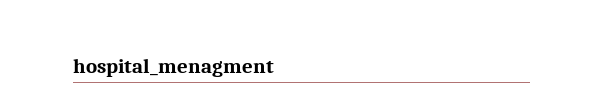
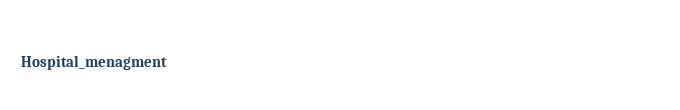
- hospital_menagment
+ Hospital_menagment

